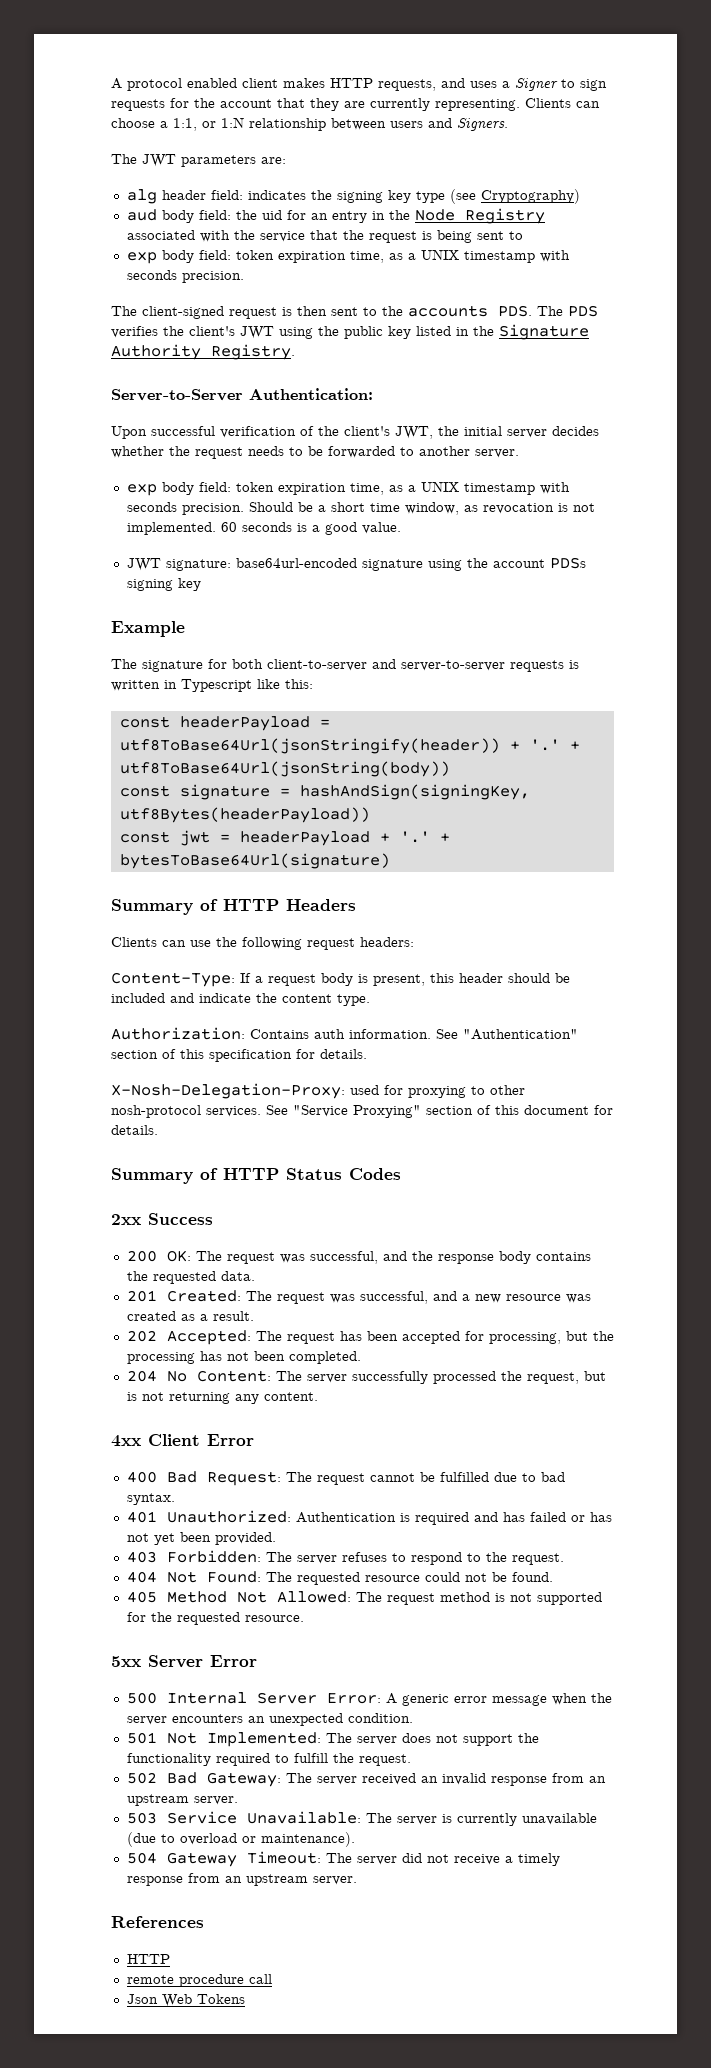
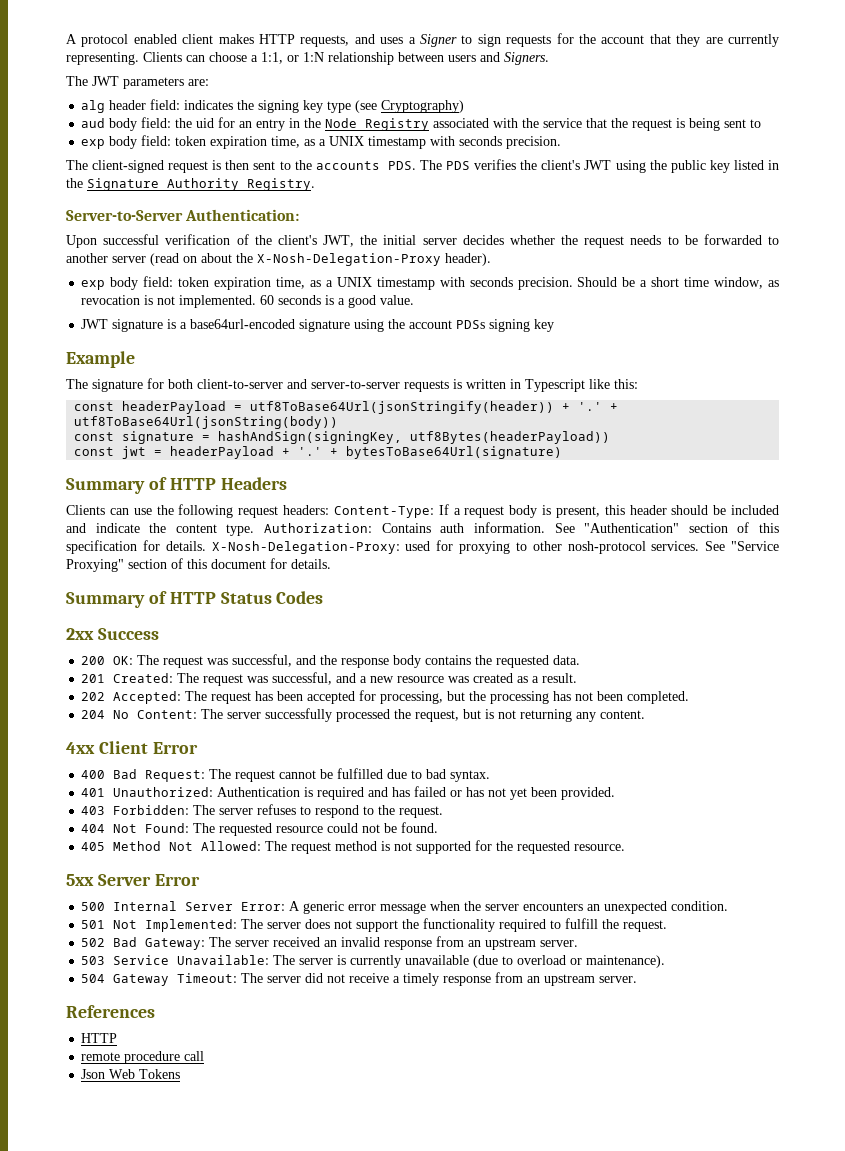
- Upon successful verification of the client's JWT, the initial server decides whether the request needs to be forwarded to another server.
+ Upon successful verification of the client's JWT, the initial server decides whether the request needs to be forwarded to another server (read on about the X-Nosh-Delegation-Proxy header).
- JWT signature: base64url-encoded signature using the account PDSs signing key
+ JWT signature is a base64url-encoded signature using the account PDSs signing key
- Clients can use the following request headers:
- Content-Type: If a request body is present, this header should be included and indicate the content type.
- Authorization: Contains auth information.
+ Clients can use the following request headers: Content-Type: If a request body is present, this header should be included and indicate the content type. Authorization: Contains auth information.
- See "Authentication" section of this specification for details.
- X-Nosh-Delegation-Proxy: used for proxying to other nosh-protocol services.
+ See "Authentication" section of this specification for details. X-Nosh-Delegation-Proxy: used for proxying to other nosh-protocol services.

